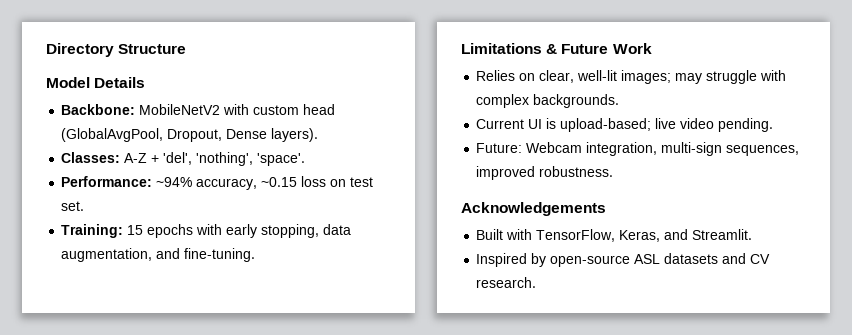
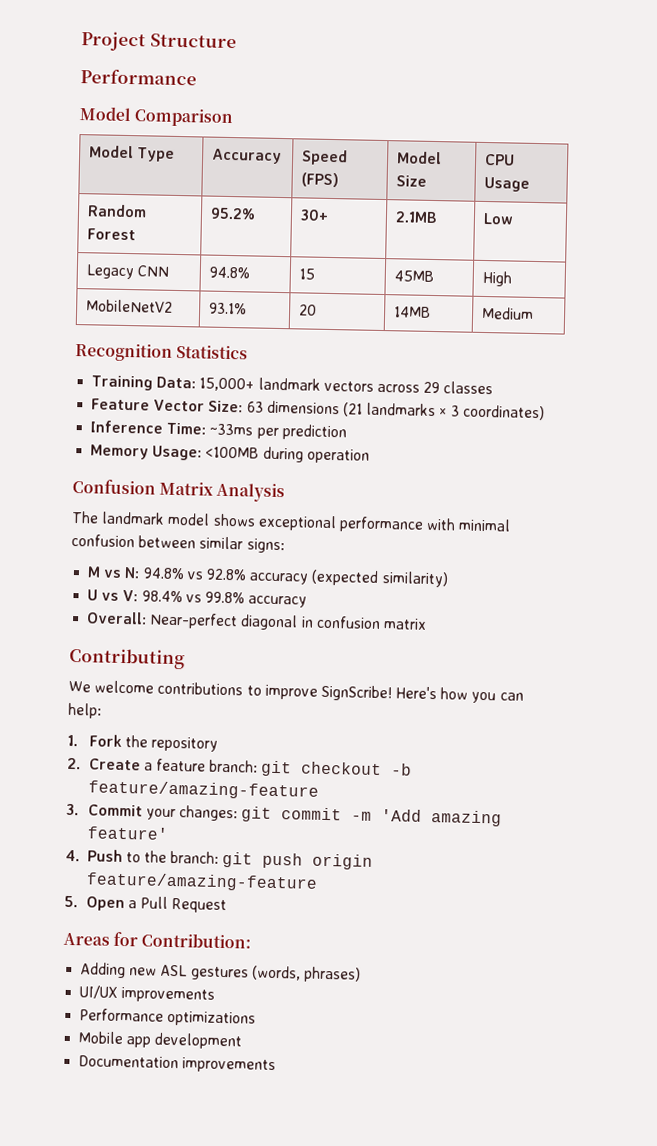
- Directory Structure
- Model Details
- Backbone: MobileNetV2 with custom head (GlobalAvgPool, Dropout, Dense layers).
- Classes: A-Z + 'del', 'nothing', 'space'.
- Performance: ~94% accuracy, ~0.15 loss on test set.
- Training: 15 epochs with early stopping, data augmentation, and fine-tuning.
- Limitations & Future Work
- Relies on clear, well-lit images; may struggle with complex backgrounds.
- Current UI is upload-based; live video pending.
- Future: Webcam integration, multi-sign sequences, improved robustness.
- Acknowledgements
- Built with TensorFlow, Keras, and Streamlit.
- Inspired by open-source ASL datasets and CV research.
+ Project Structure
+ Performance
+ Model Comparison
+ Model Type | Accuracy | Speed (FPS) | Model Size | CPU Usage
+ Random Forest | 95.2% | 30+ | 2.1MB | Low
+ Legacy CNN | 94.8% | 15 | 45MB | High
+ MobileNetV2 | 93.1% | 20 | 14MB | Medium
+ Recognition Statistics
+ Training Data: 15,000+ landmark vectors across 29 classes
+ Feature Vector Size: 63 dimensions (21 landmarks × 3 coordinates)
+ Inference Time: ~33ms per prediction
+ Memory Usage: <100MB during operation
+ Confusion Matrix Analysis
+ The landmark model shows exceptional performance with minimal confusion between similar signs:
+ M vs N: 94.8% vs 92.8% accuracy (expected similarity)
+ U vs V: 98.4% vs 99.8% accuracy
+ Overall: Near-perfect diagonal in confusion matrix
+ Contributing
+ We welcome contributions to improve SignScribe! Here's how you can help:
+ 1. Fork the repository
+ 2. Create a feature branch: git checkout -b feature/amazing-feature
+ 3. Commit your changes: git commit -m 'Add amazing feature'
+ 4. Push to the branch: git push origin feature/amazing-feature
+ 5. Open a Pull Request
+ Areas for Contribution:
+ Adding new ASL gestures (words, phrases)
+ UI/UX improvements
+ Performance optimizations
+ Mobile app development
+ Documentation improvements

